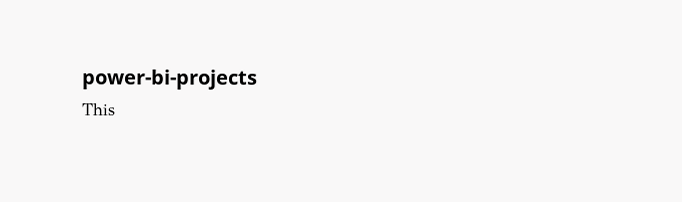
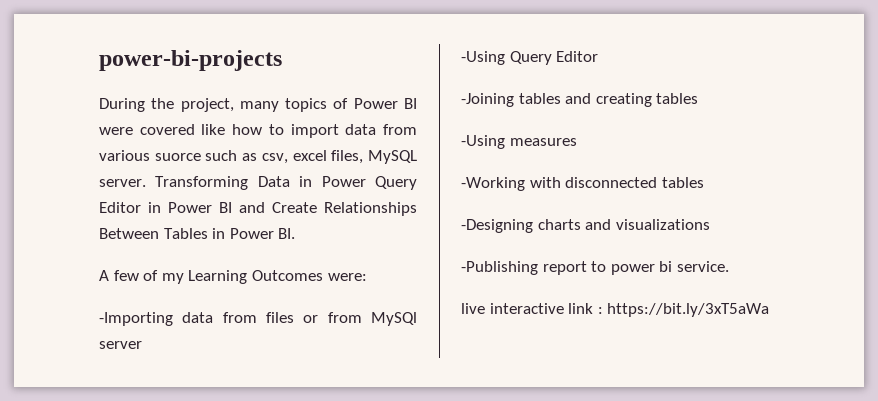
- This
+ During the project, many topics of Power BI were covered like how to import data from various suorce such as csv, excel files, MySQL server. Transforming Data in Power Query Editor in Power BI and Create Relationships Between Tables in Power BI.
+ A few of my Learning Outcomes were:
+ -Importing data from files or from MySQl server
+ -Using Query Editor
+ -Joining tables and creating tables
+ -Using measures
+ -Working with disconnected tables
+ -Designing charts and visualizations
+ -Publishing report to power bi service.
+ live interactive link : https://bit.ly/3xT5aWa

